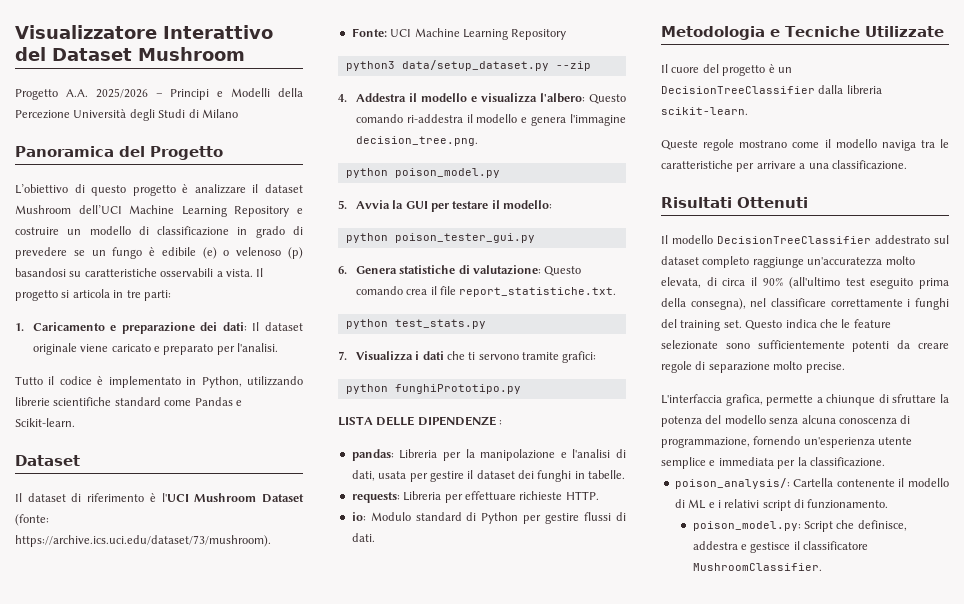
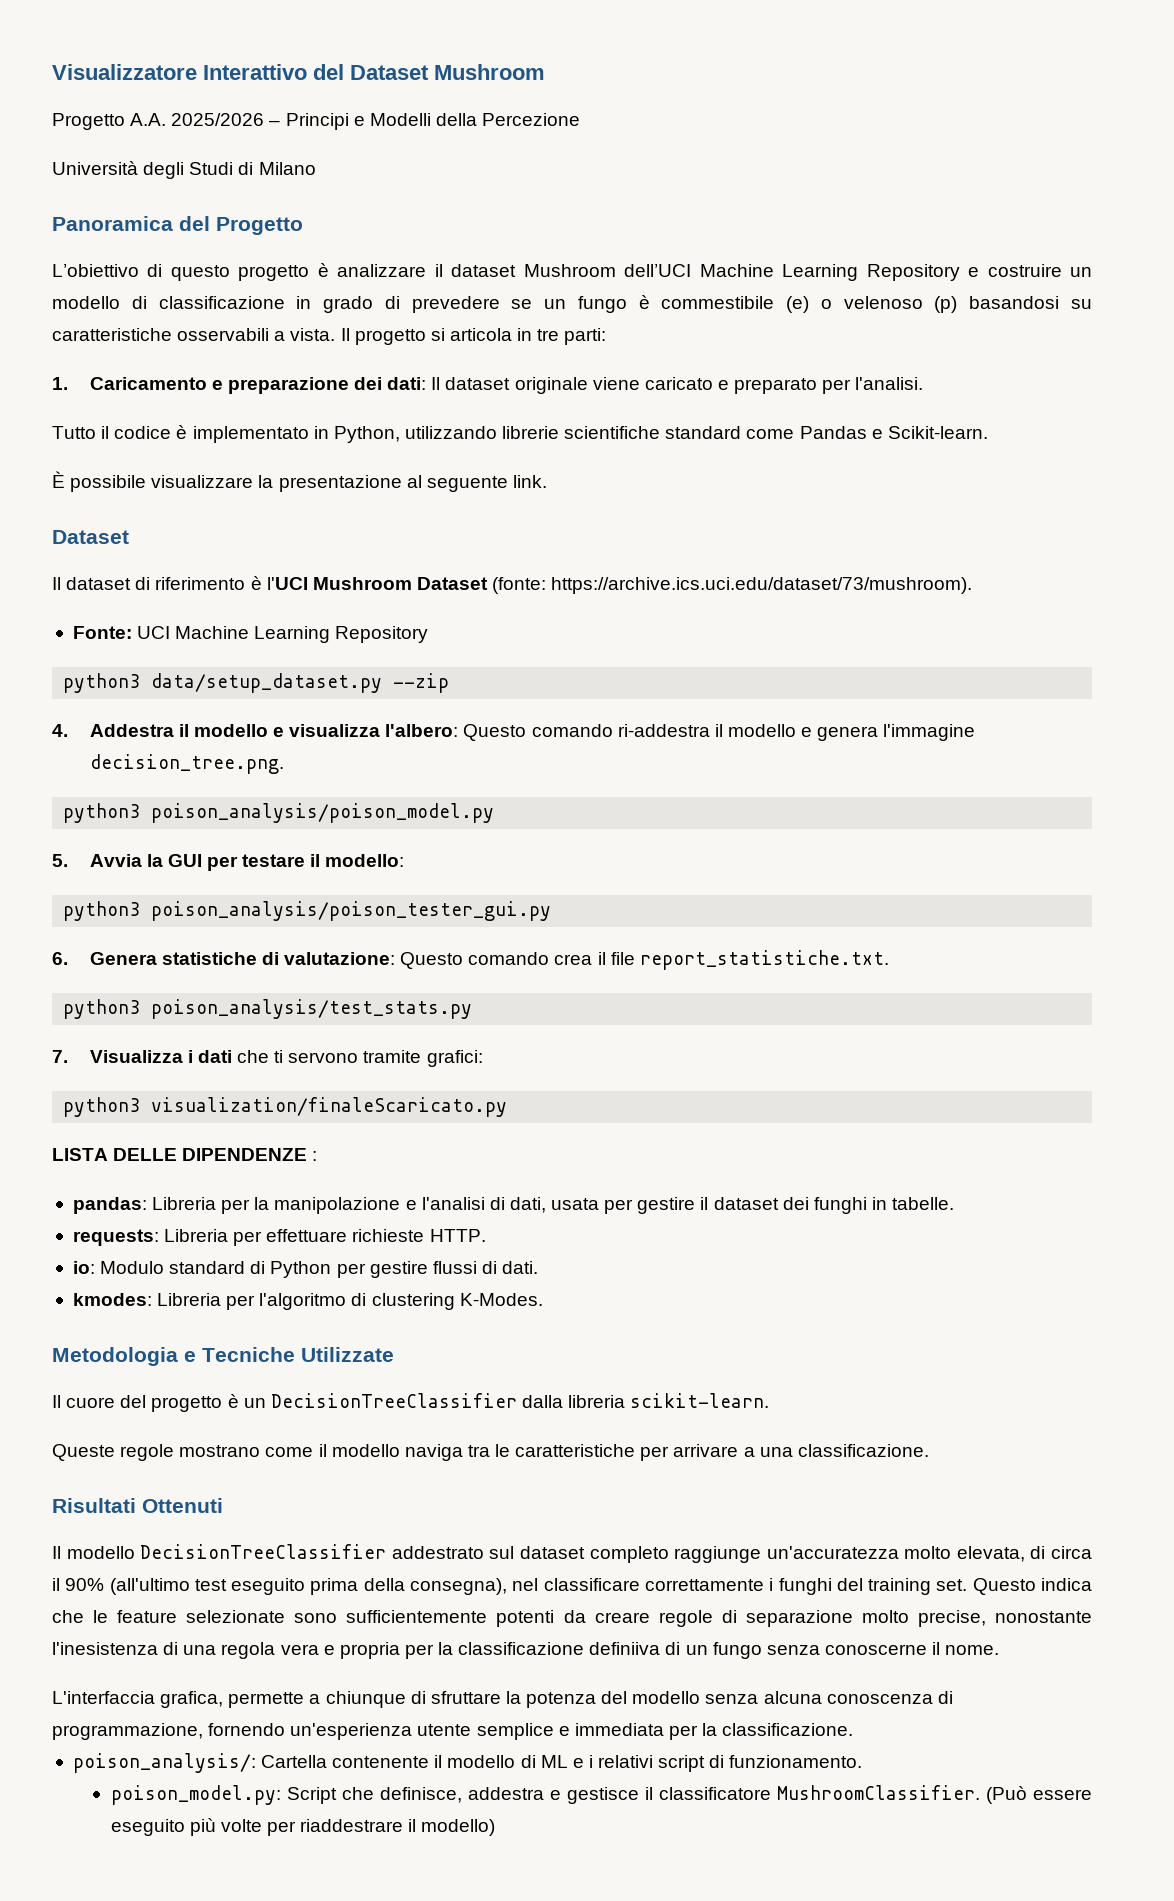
- Progetto A.A. 2025/2026 – Principi e Modelli della Percezione Università degli Studi di Milano
+ Progetto A.A. 2025/2026 – Principi e Modelli della Percezione
+ Università degli Studi di Milano
- L’obiettivo di questo progetto è analizzare il dataset Mushroom dell’UCI Machine Learning Repository e costruire un modello di classificazione in grado di prevedere se un fungo è edibile (e) o velenoso (p) basandosi su caratteristiche osservabili a vista.
+ L’obiettivo di questo progetto è analizzare il dataset Mushroom dell’UCI Machine Learning Repository e costruire un modello di classificazione in grado di prevedere se un fungo è commestibile (e) o velenoso (p) basandosi su caratteristiche osservabili a vista.
+ È possibile visualizzare la presentazione al seguente link.
- python poison_model.py
+ python3 poison_analysis/poison_model.py
- python poison_tester_gui.py
+ python3 poison_analysis/poison_tester_gui.py
- python test_stats.py
+ python3 poison_analysis/test_stats.py
- python funghiPrototipo.py
+ python3 visualization/finaleScaricato.py
+ kmodes: Libreria per l'algoritmo di clustering K-Modes.
- Questo indica che le feature selezionate sono sufficientemente potenti da creare regole di separazione molto precise.
+ Questo indica che le feature selezionate sono sufficientemente potenti da creare regole di separazione molto precise, nonostante l'inesistenza di una regola vera e propria per la classificazione definiiva di un fungo senza conoscerne il nome.
+ (Può essere eseguito più volte per riaddestrare il modello)

